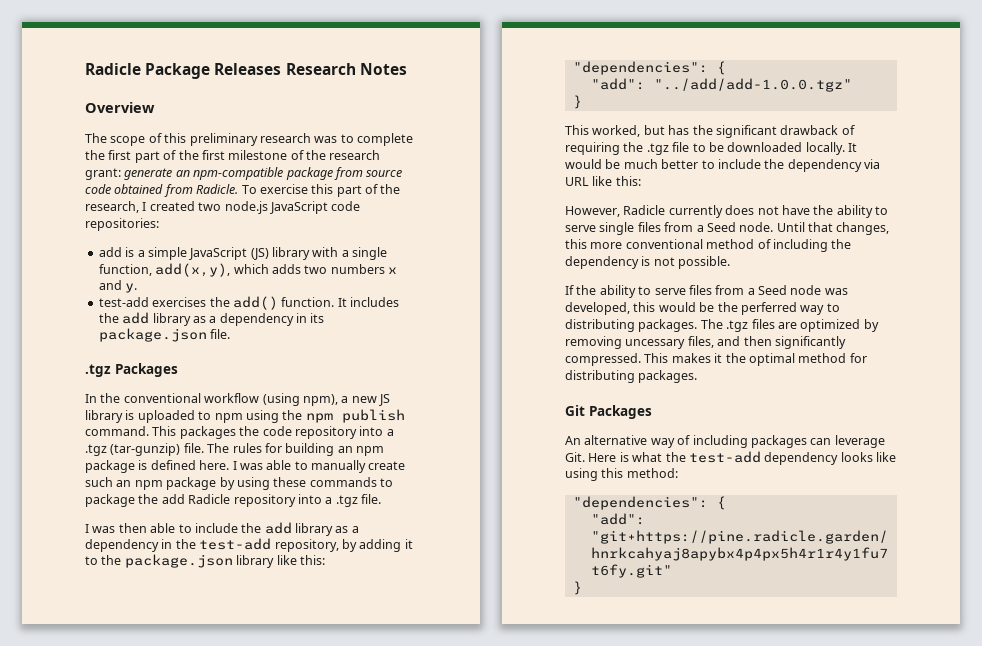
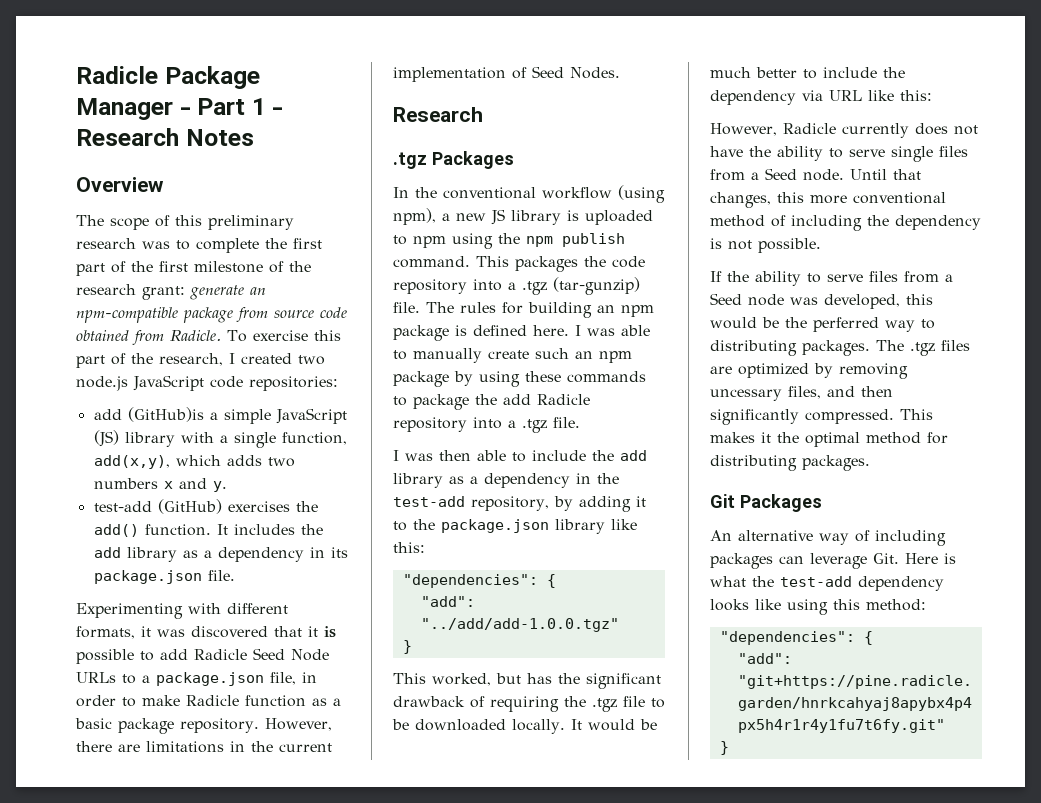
- Radicle Package Releases Research Notes
+ Radicle Package Manager - Part 1 - Research Notes
- add is a simple JavaScript (JS) library with a single function, add(x,y), which adds two numbers x and y.
+ add (GitHub)is a simple JavaScript (JS) library with a single function, add(x,y), which adds two numbers x and y.
- test-add exercises the add() function.
+ test-add (GitHub) exercises the add() function.
+ Experimenting with different formats, it was discovered that it is possible to add Radicle Seed Node URLs to a package.json file, in order to make Radicle function as a basic package repository. However, there are limitations in the current implementation of Seed Nodes.
+ Research

